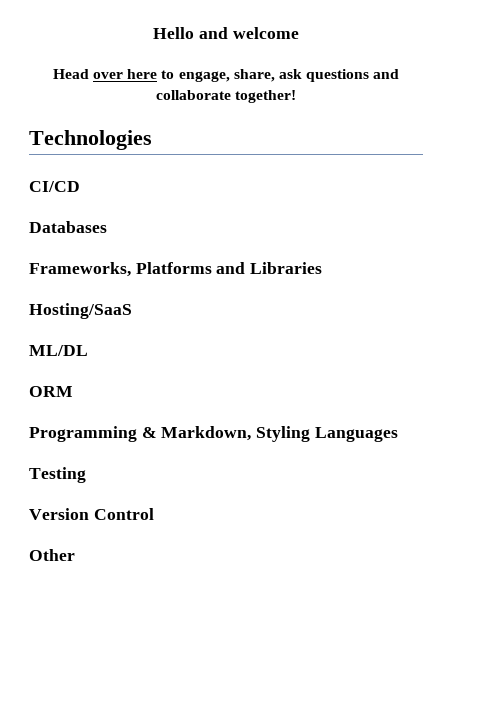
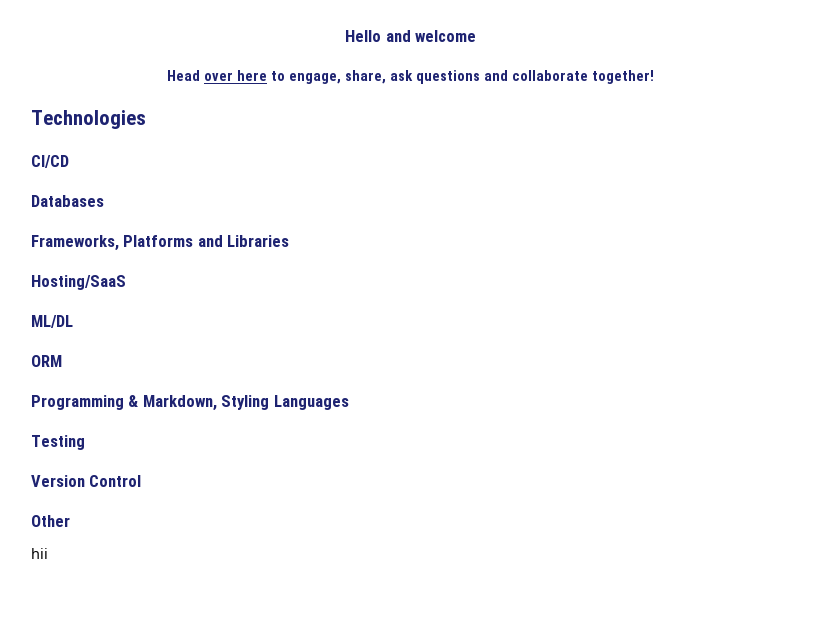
+ hii

